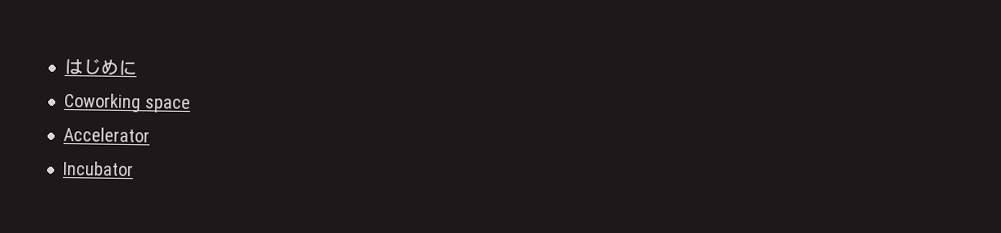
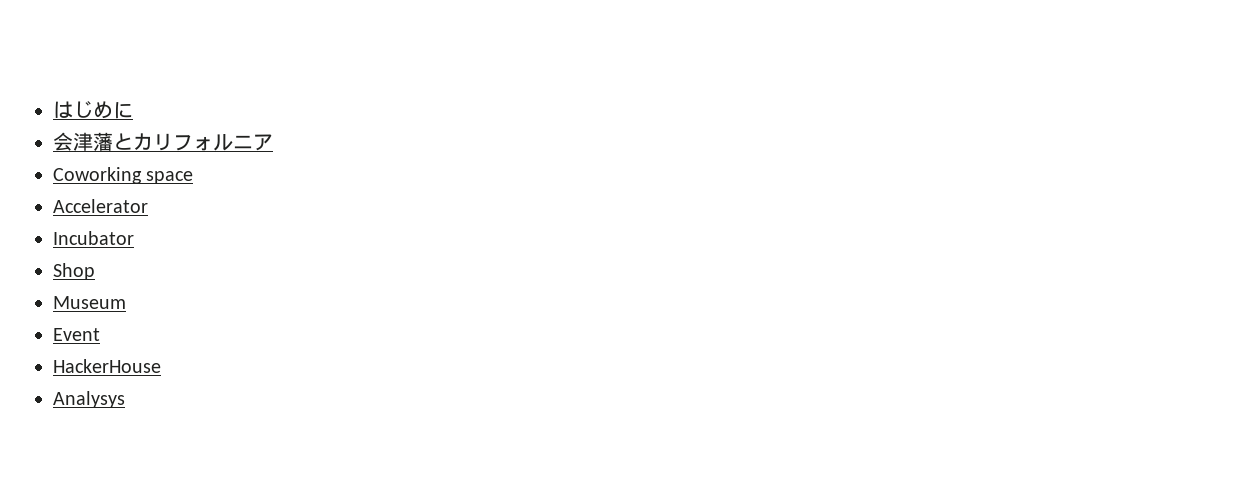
+ 会津藩とカリフォルニア
+ Shop
+ Museum
+ Event
+ HackerHouse
+ Analysys

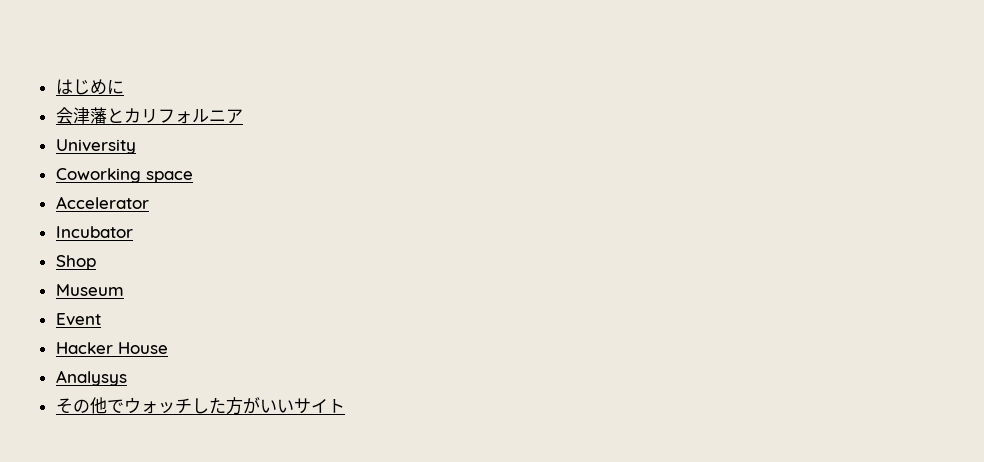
+ University
- HackerHouse
+ Hacker House
+ その他でウォッチした方がいいサイト

